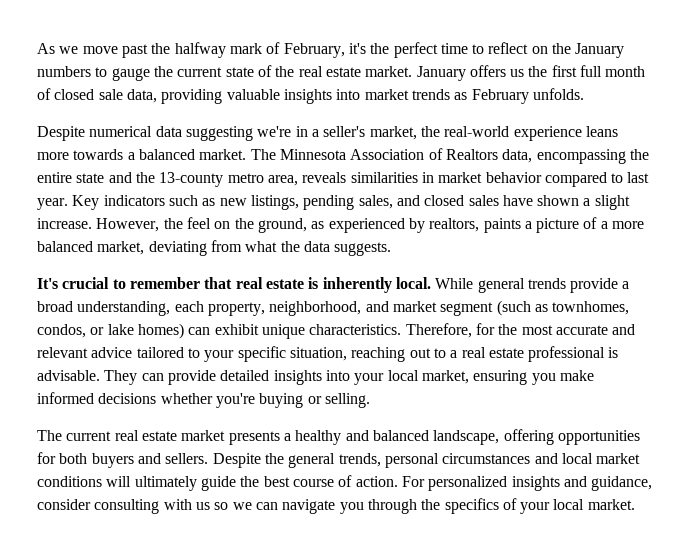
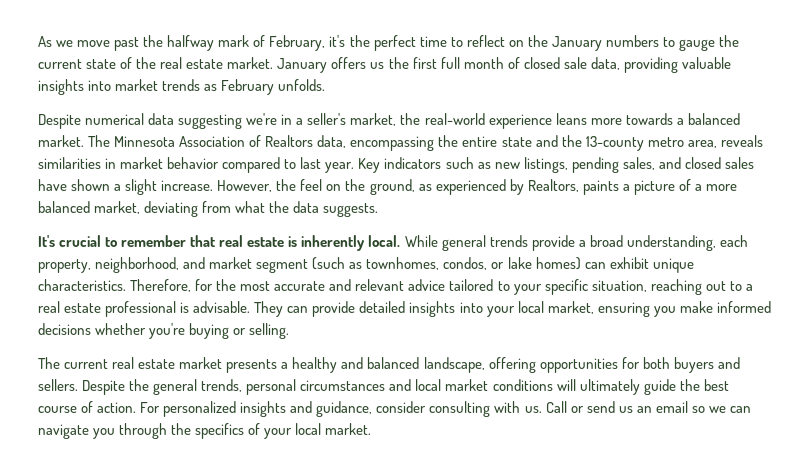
- However, the feel on the ground, as experienced by realtors, paints a picture of a more balanced market, deviating from what the data suggests.
+ However, the feel on the ground, as experienced by Realtors, paints a picture of a more balanced market, deviating from what the data suggests.
- For personalized insights and guidance, consider consulting with us so we can navigate you through the specifics of your local market.
+ For personalized insights and guidance, consider consulting with us. Call or send us an email so we can navigate you through the specifics of your local market.

